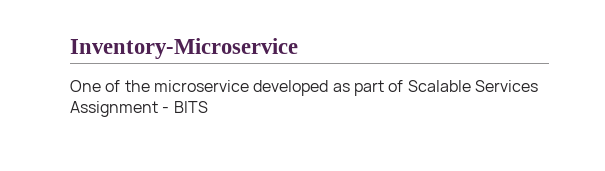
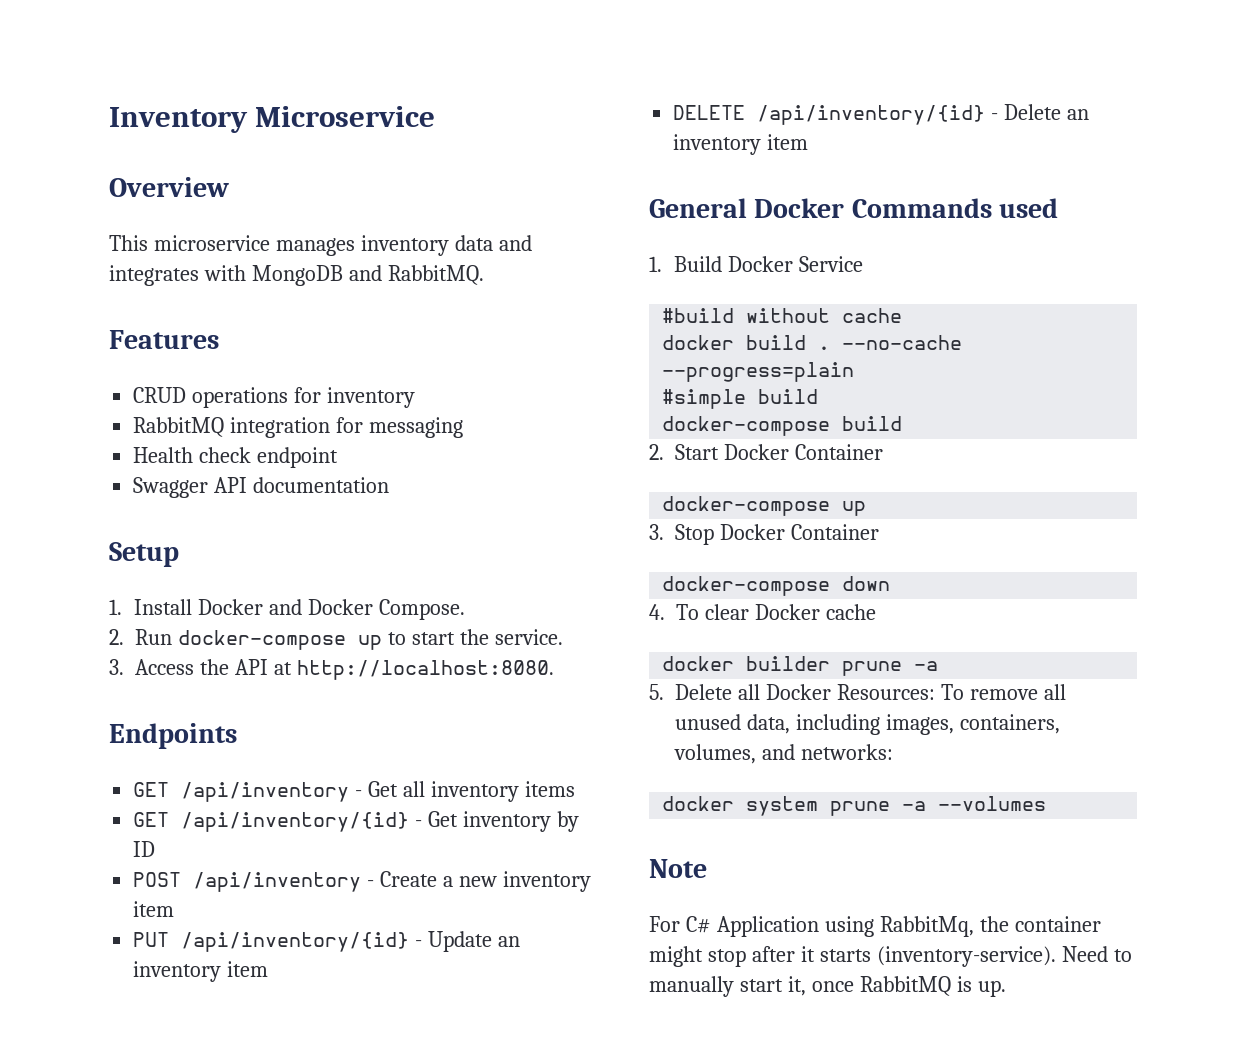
- Inventory-Microservice
- One of the microservice developed as part of Scalable Services Assignment - BITS
+ Inventory Microservice
+ Overview
+ This microservice manages inventory data and integrates with MongoDB and RabbitMQ.
+ Features
+ CRUD operations for inventory
+ RabbitMQ integration for messaging
+ Health check endpoint
+ Swagger API documentation
+ Setup
+ 1. Install Docker and Docker Compose.
+ 2. Run docker-compose up to start the service.
+ 3. Access the API at http://localhost:8080.
+ Endpoints
+ GET /api/inventory - Get all inventory items
+ GET /api/inventory/{id} - Get inventory by ID
+ POST /api/inventory - Create a new inventory item
+ PUT /api/inventory/{id} - Update an inventory item
+ DELETE /api/inventory/{id} - Delete an inventory item
+ General Docker Commands used
+ 1. Build Docker Service
+ #build without cache
+ docker build . --no-cache --progress=plain
+ #simple build
+ docker-compose build
+ 2. Start Docker Container
+ docker-compose up
+ 3. Stop Docker Container
+ docker-compose down
+ 4. To clear Docker cache
+ docker builder prune -a
+ 5. Delete all Docker Resources: To remove all unused data, including images, containers, volumes, and networks:
+ docker system prune -a --volumes
+ Note
+ For C# Application using RabbitMq, the container might stop after it starts (inventory-service). Need to manually start it, once RabbitMQ is up.

